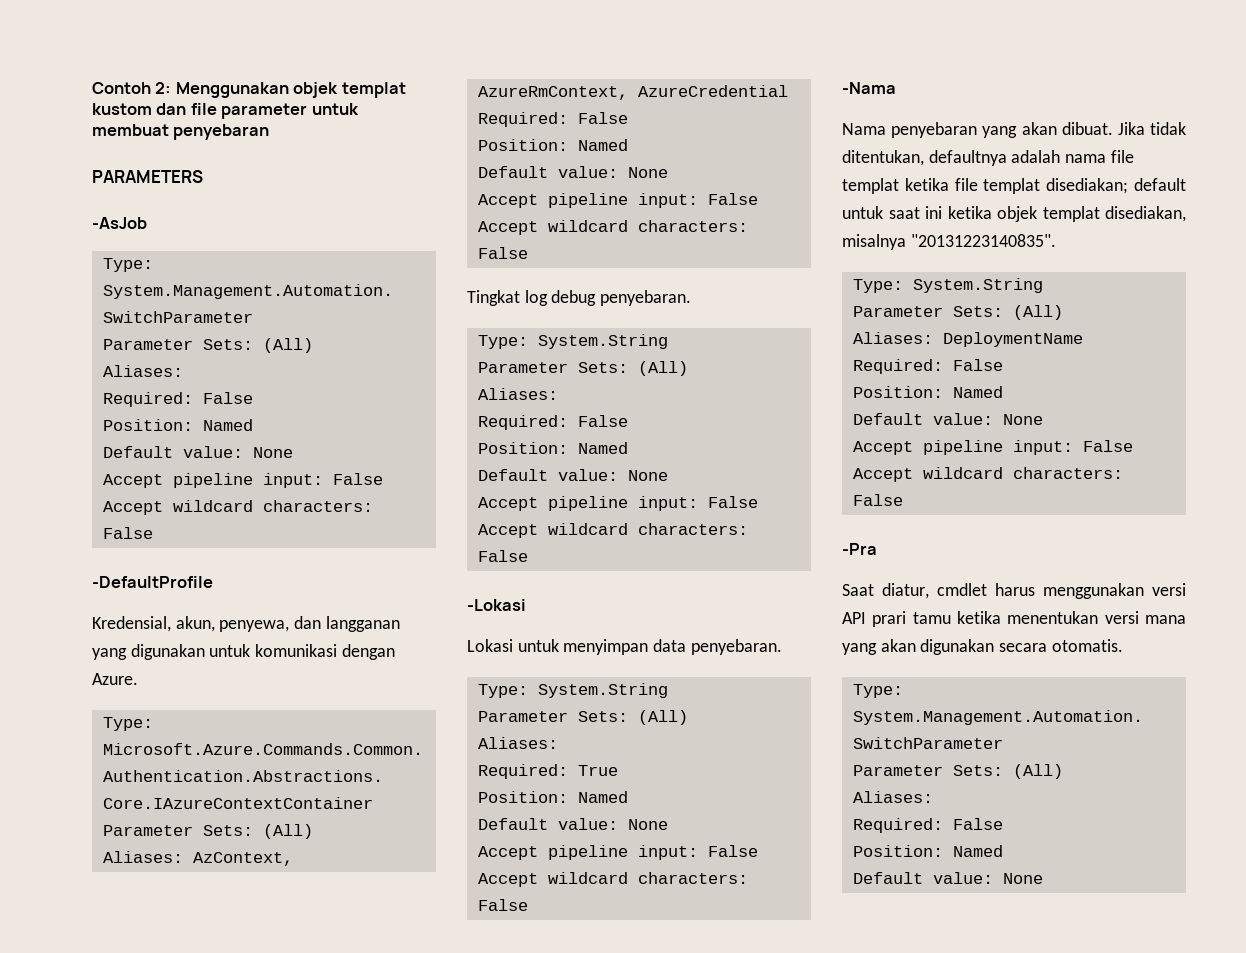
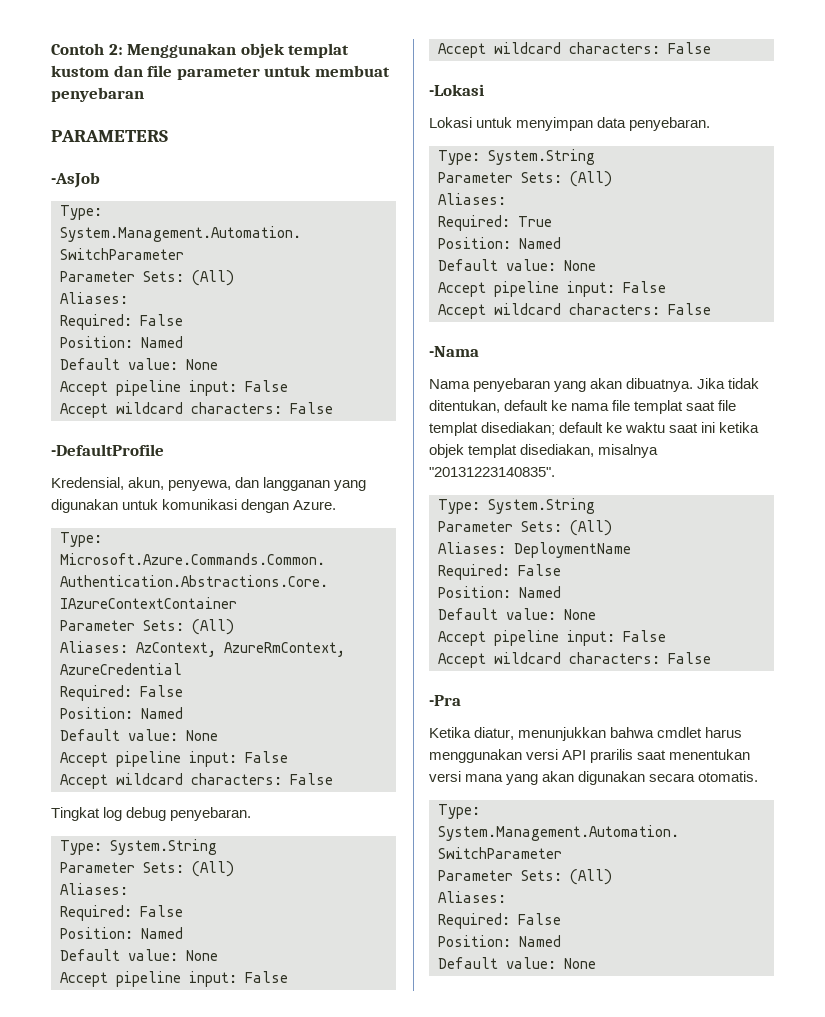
- Nama penyebaran yang akan dibuat.
+ Nama penyebaran yang akan dibuatnya.
- Jika tidak ditentukan, defaultnya adalah nama file templat ketika file templat disediakan; default untuk saat ini ketika objek templat disediakan, misalnya "20131223140835".
+ Jika tidak ditentukan, default ke nama file templat saat file templat disediakan; default ke waktu saat ini ketika objek templat disediakan, misalnya "20131223140835".
- Saat diatur, cmdlet harus menggunakan versi API prari tamu ketika menentukan versi mana yang akan digunakan secara otomatis.
+ Ketika diatur, menunjukkan bahwa cmdlet harus menggunakan versi API prarilis saat menentukan versi mana yang akan digunakan secara otomatis.

